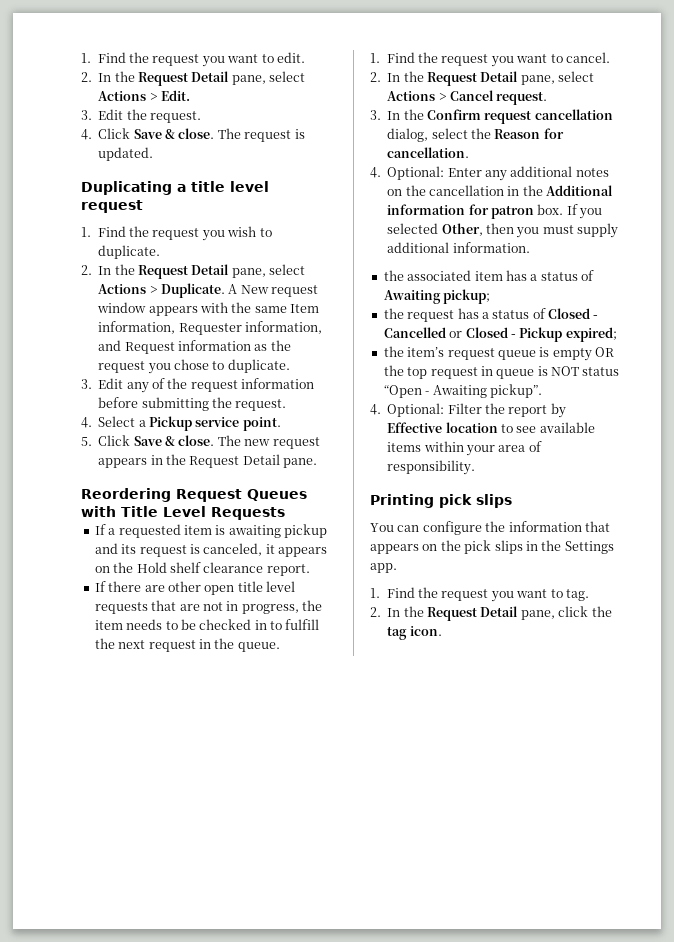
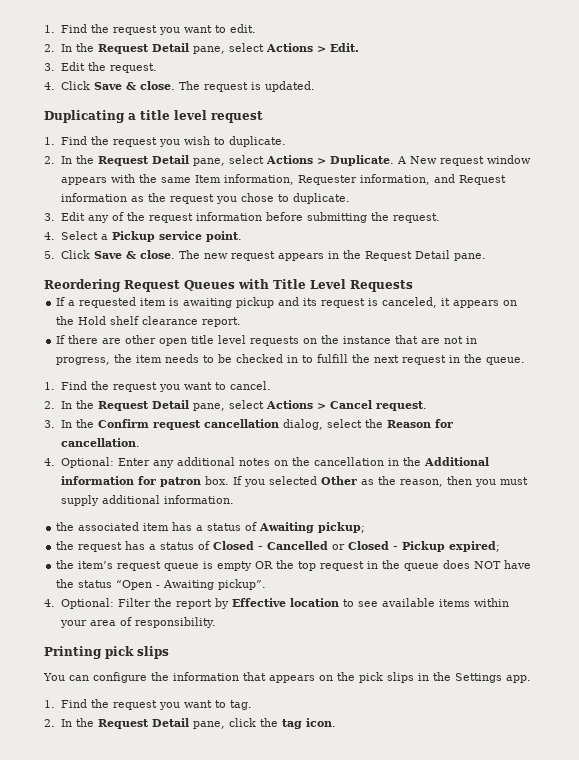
- If there are other open title level requests that are not in progress, the item needs to be checked in to fulfill the next request in the queue.
+ If there are other open title level requests on the instance that are not in progress, the item needs to be checked in to fulfill the next request in the queue.
- If you selected Other, then you must supply additional information.
+ If you selected Other as the reason, then you must supply additional information.
- the item’s request queue is empty OR the top request in queue is NOT status “Open - Awaiting pickup”.
+ the item’s request queue is empty OR the top request in the queue does NOT have the status “Open - Awaiting pickup”.

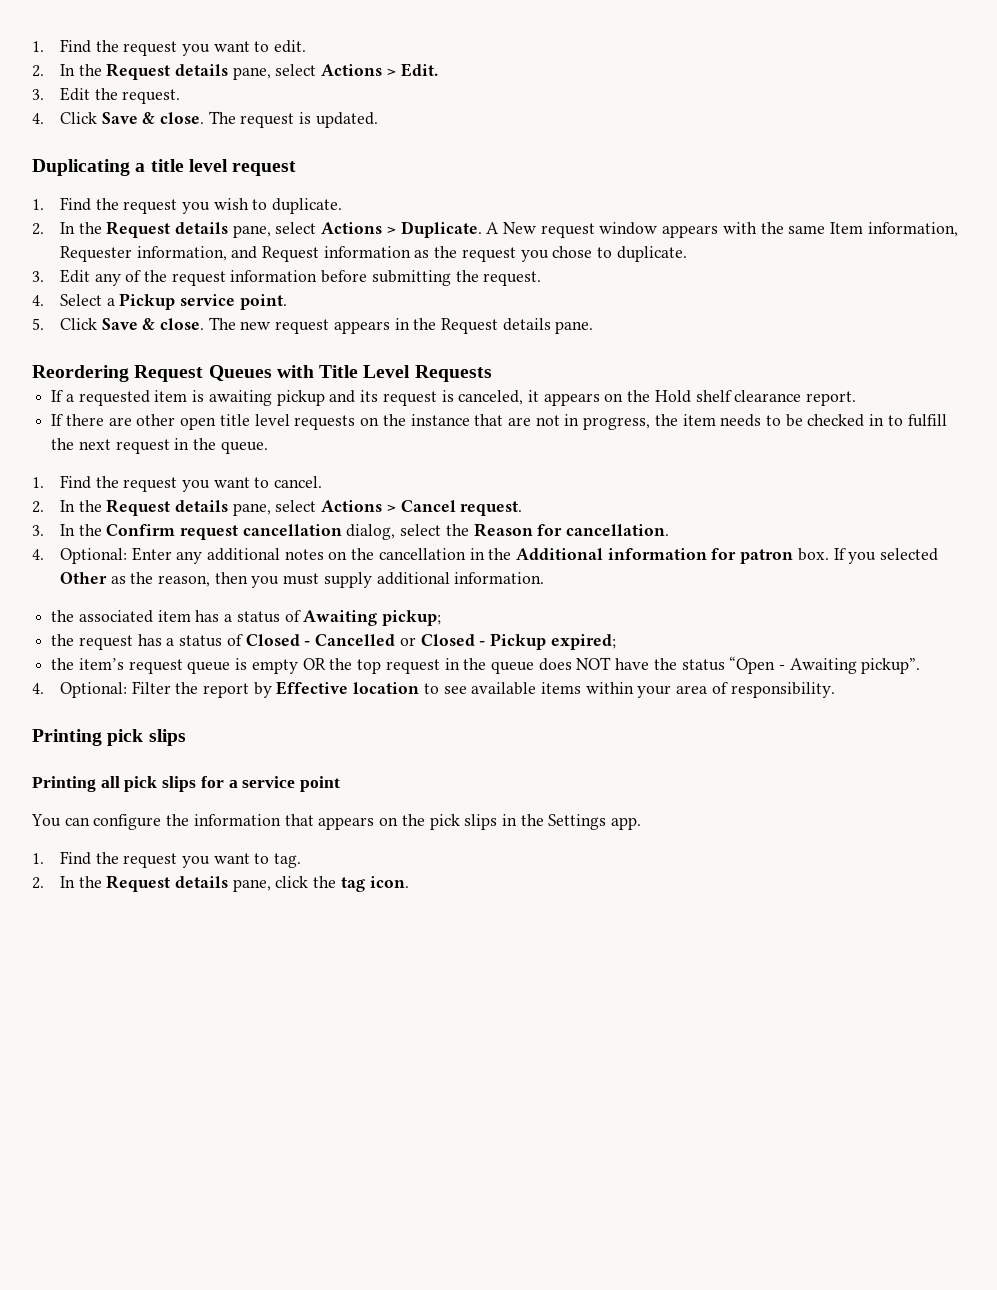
- 2. In the Request Detail pane, select Actions > Edit.
+ 2. In the Request details pane, select Actions > Edit.
- 2. In the Request Detail pane, select Actions > Duplicate.
+ 2. In the Request details pane, select Actions > Duplicate.
- The new request appears in the Request Detail pane.
+ The new request appears in the Request details pane.
- 2. In the Request Detail pane, select Actions > Cancel request.
+ 2. In the Request details pane, select Actions > Cancel request.
+ Printing all pick slips for a service point
- 2. In the Request Detail pane, click the tag icon.
+ 2. In the Request details pane, click the tag icon.

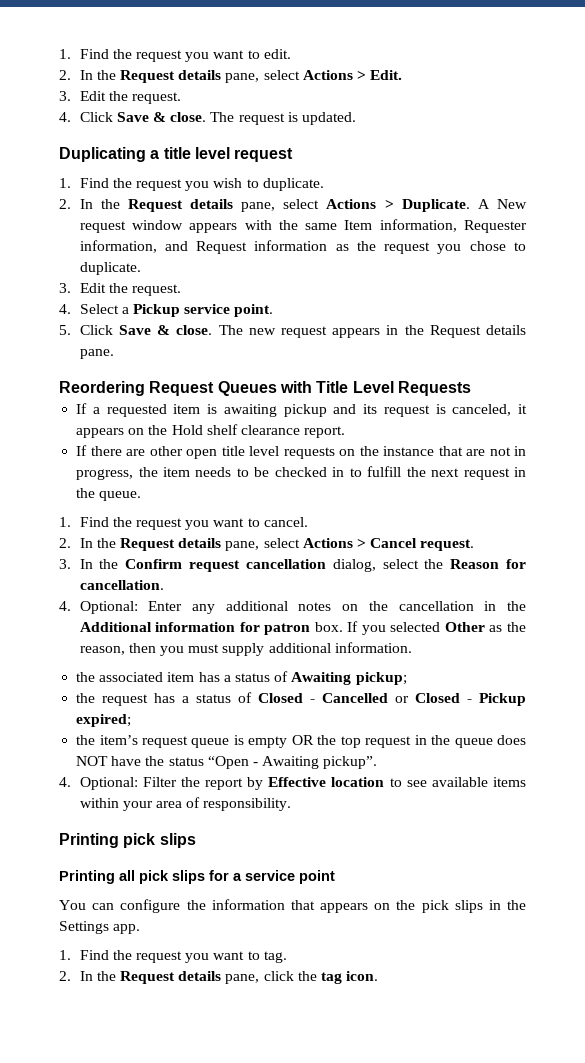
  A New request window appears with the same Item information, Requester information, and Request information as the request you chose to duplicate.
- 3. Edit any of the request information before submitting the request.
+ 3. Edit the request.

